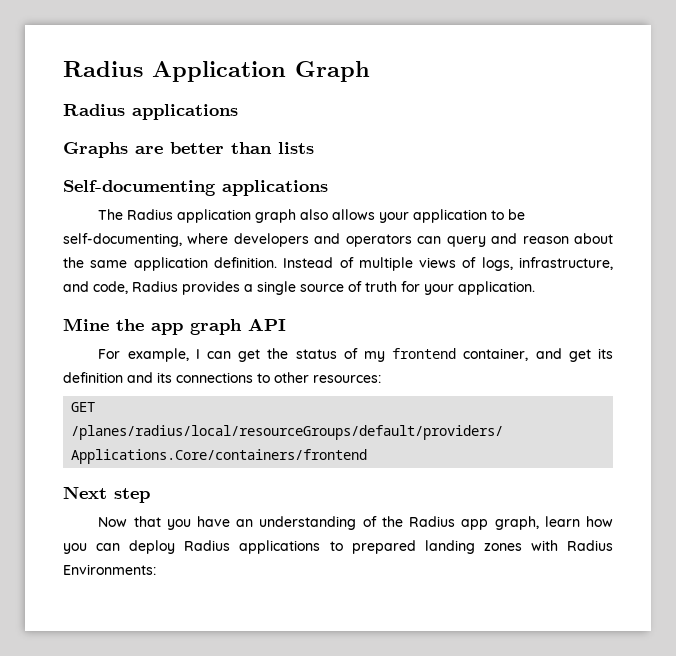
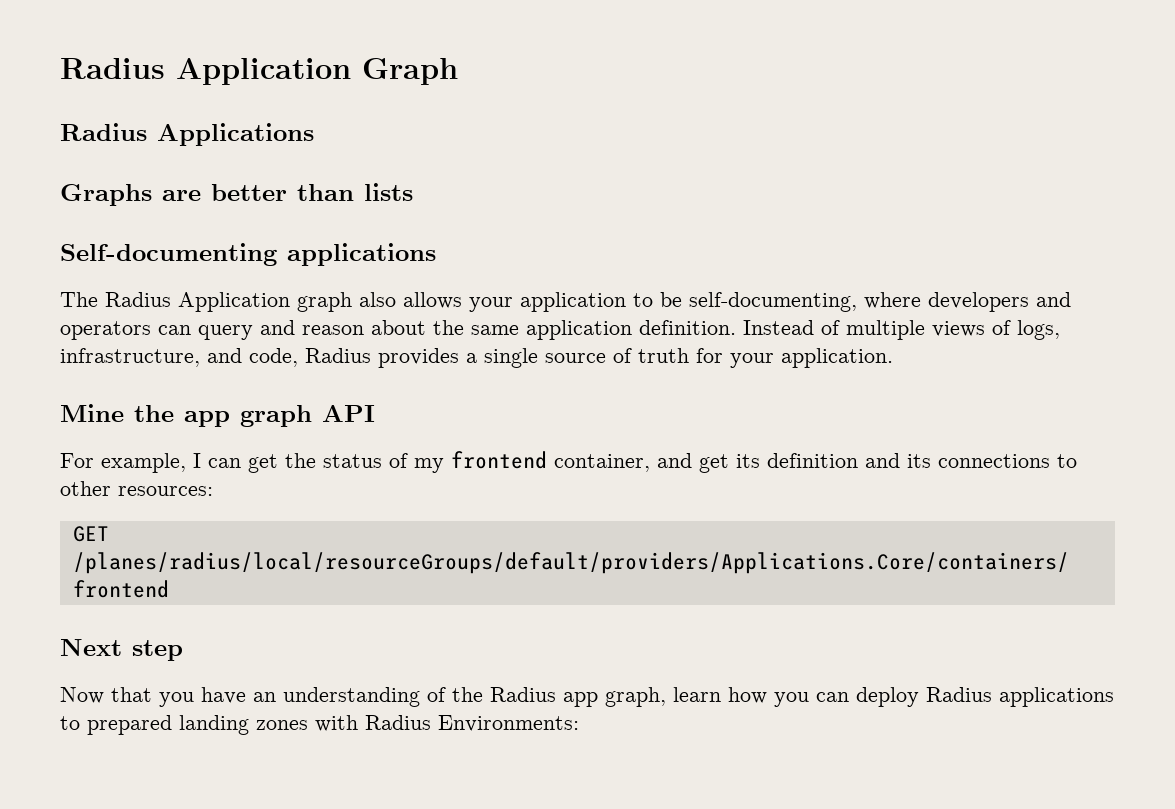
  Radius Application Graph
- Radius applications
+ Radius Applications
- The Radius application graph also allows your application to be self-documenting, where developers and operators can query and reason about the same application definition.
+ The Radius Application graph also allows your application to be self-documenting, where developers and operators can query and reason about the same application definition.

